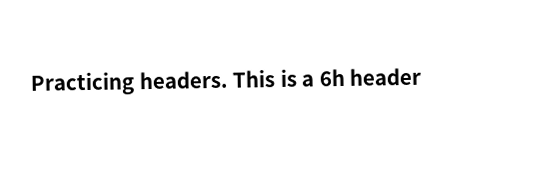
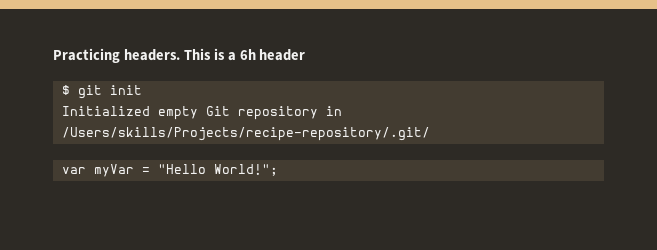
+ $ git init
+ Initialized empty Git repository in /Users/skills/Projects/recipe-repository/.git/
+ var myVar = "Hello World!";

